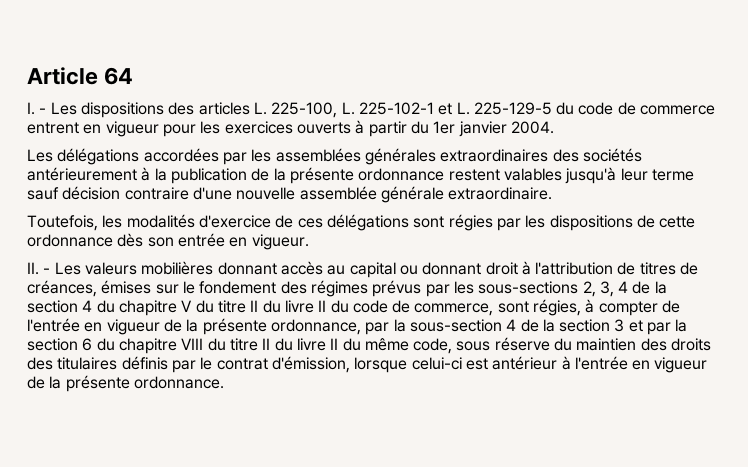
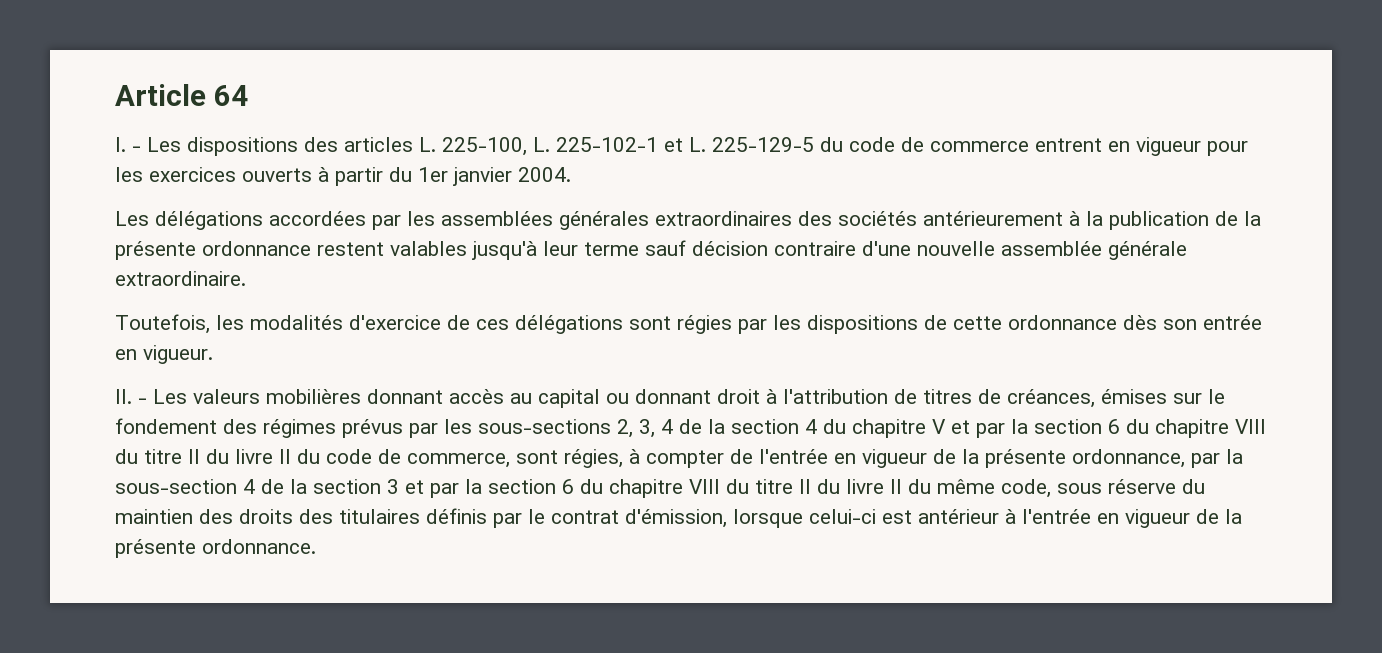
- II. - Les valeurs mobilières donnant accès au capital ou donnant droit à l'attribution de titres de créances, émises sur le fondement des régimes prévus par les sous-sections 2, 3, 4 de la section 4 du chapitre V du titre II du livre II du code de commerce, sont régies, à compter de l'entrée en vigueur de la présente ordonnance, par la sous-section 4 de la section 3 et par la section 6 du chapitre VIII du titre II du livre II du même code, sous réserve du maintien des droits des titulaires définis par le contrat d'émission, lorsque celui-ci est antérieur à l'entrée en vigueur de la présente ordonnance.
+ II. - Les valeurs mobilières donnant accès au capital ou donnant droit à l'attribution de titres de créances, émises sur le fondement des régimes prévus par les sous-sections 2, 3, 4 de la section 4 du chapitre V et par la section 6 du chapitre VIII du titre II du livre II du code de commerce, sont régies, à compter de l'entrée en vigueur de la présente ordonnance, par la sous-section 4 de la section 3 et par la section 6 du chapitre VIII du titre II du livre II du même code, sous réserve du maintien des droits des titulaires définis par le contrat d'émission, lorsque celui-ci est antérieur à l'entrée en vigueur de la présente ordonnance.

